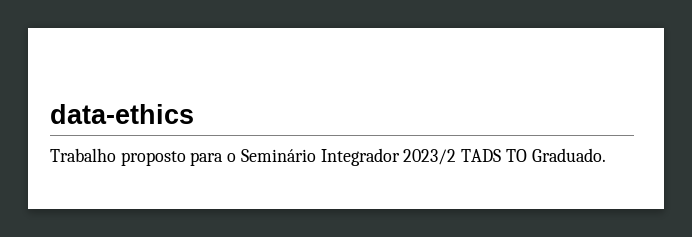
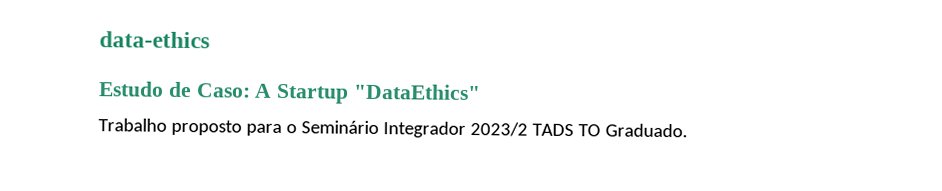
+ Estudo de Caso: A Startup "DataEthics"

